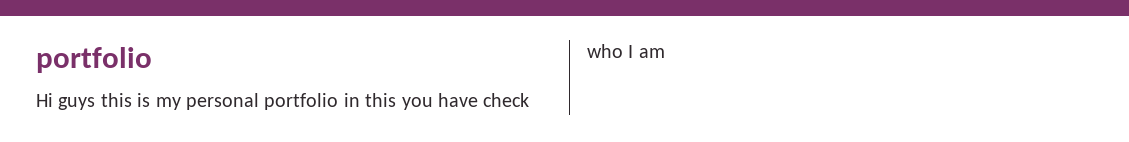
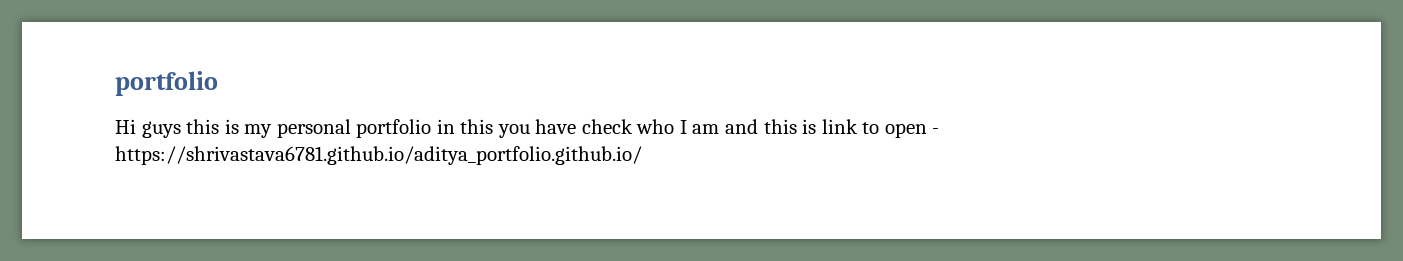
- Hi guys this is my personal portfolio in this you have check who I am
+ Hi guys this is my personal portfolio in this you have check who I am and this is link to open - https://shrivastava6781.github.io/aditya_portfolio.github.io/

